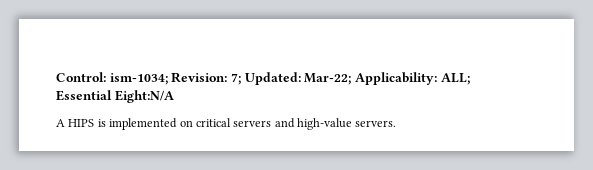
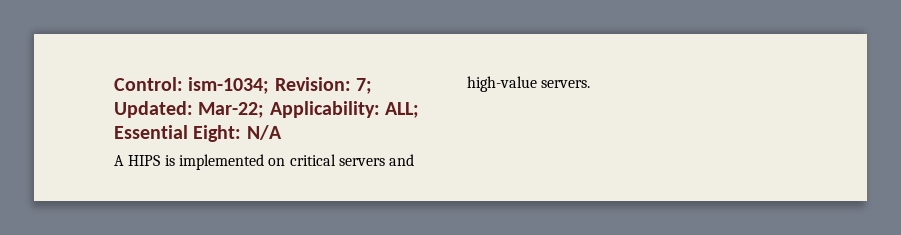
- Control: ism-1034; Revision: 7; Updated: Mar-22; Applicability: ALL; Essential Eight:N/A
+ Control: ism-1034; Revision: 7; Updated: Mar-22; Applicability: ALL; Essential Eight: N/A

